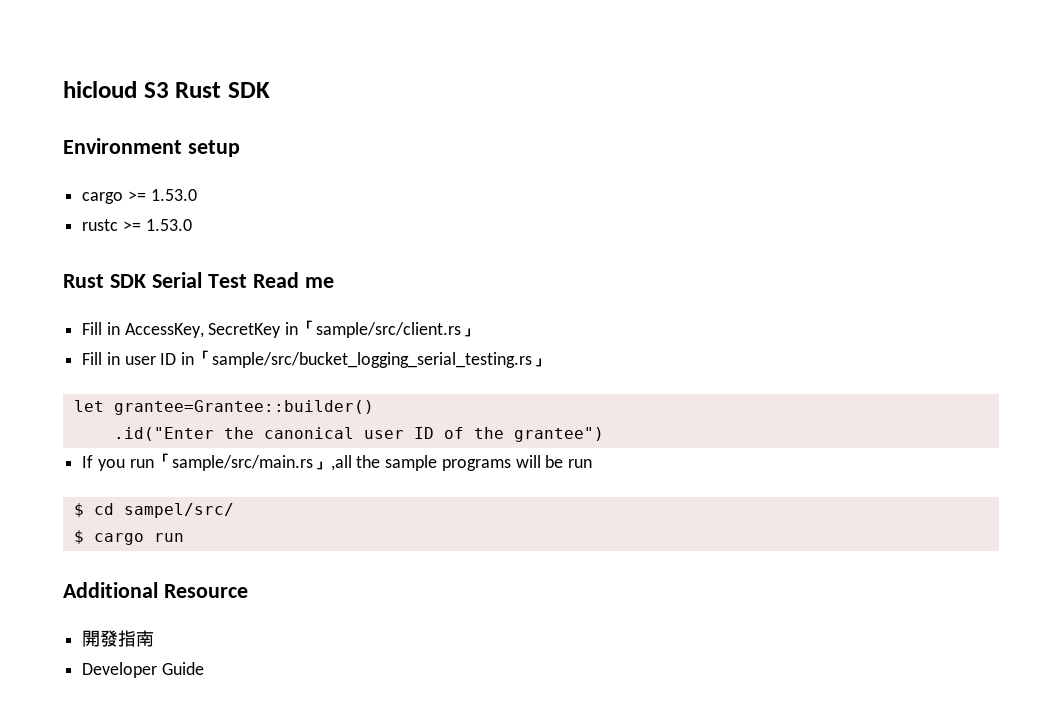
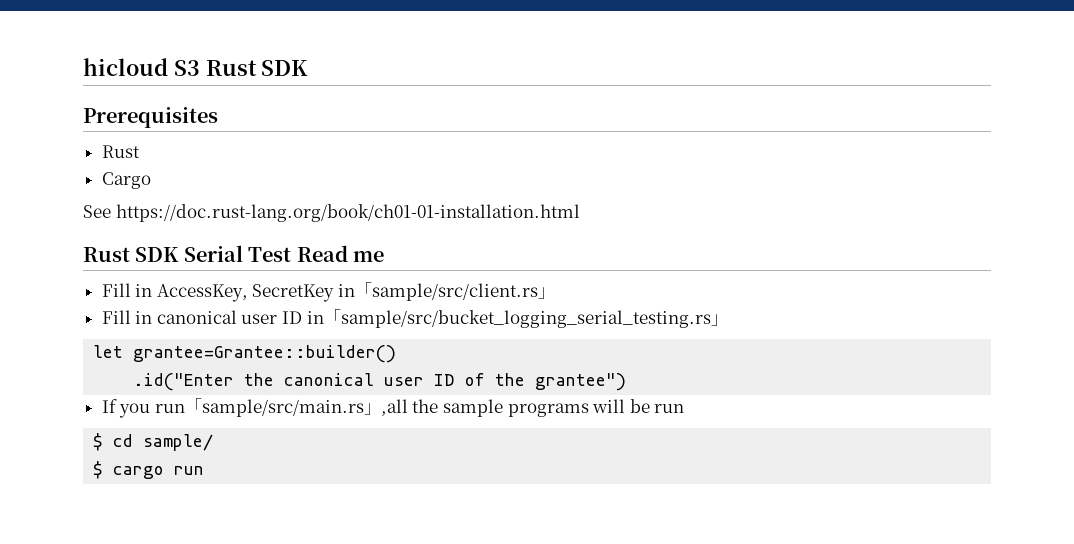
- Environment setup
- cargo >= 1.53.0
- rustc >= 1.53.0
+ Prerequisites
+ Rust
+ Cargo
+ See https://doc.rust-lang.org/book/ch01-01-installation.html
- Fill in user ID in「sample/src/bucket_logging_serial_testing.rs」
+ Fill in canonical user ID in「sample/src/bucket_logging_serial_testing.rs」
- $ cd sampel/src/
+ $ cd sample/
- Additional Resource
- 開發指南
- Developer Guide

